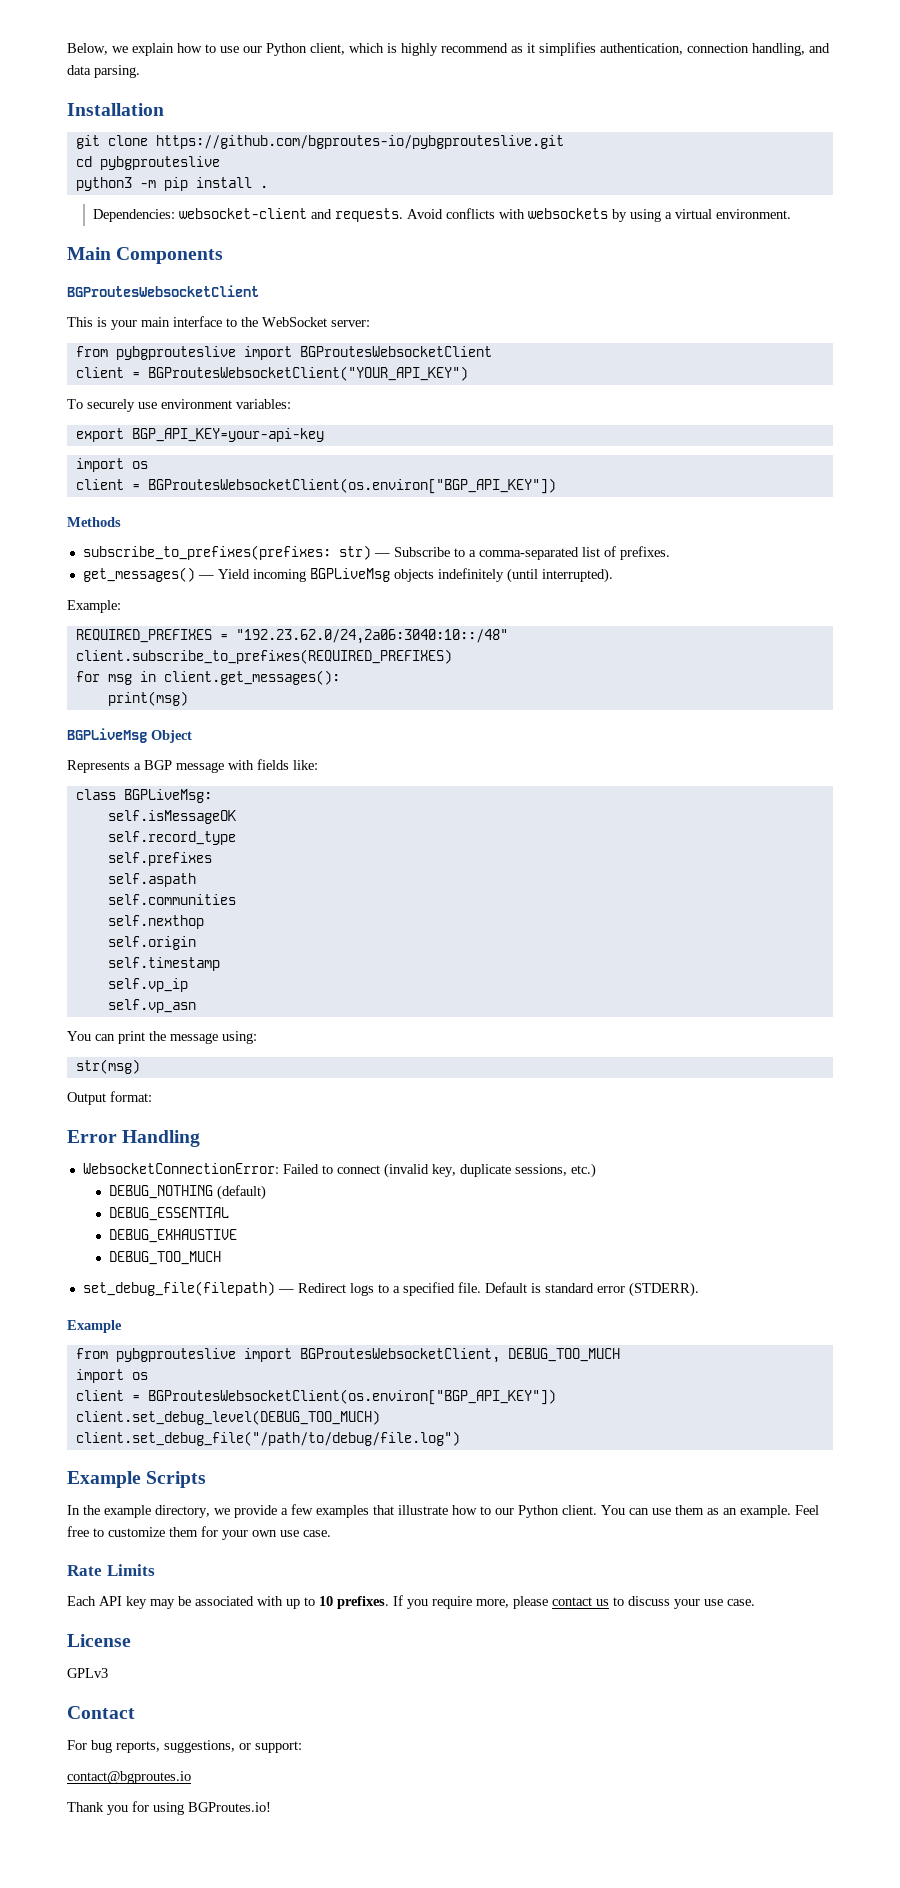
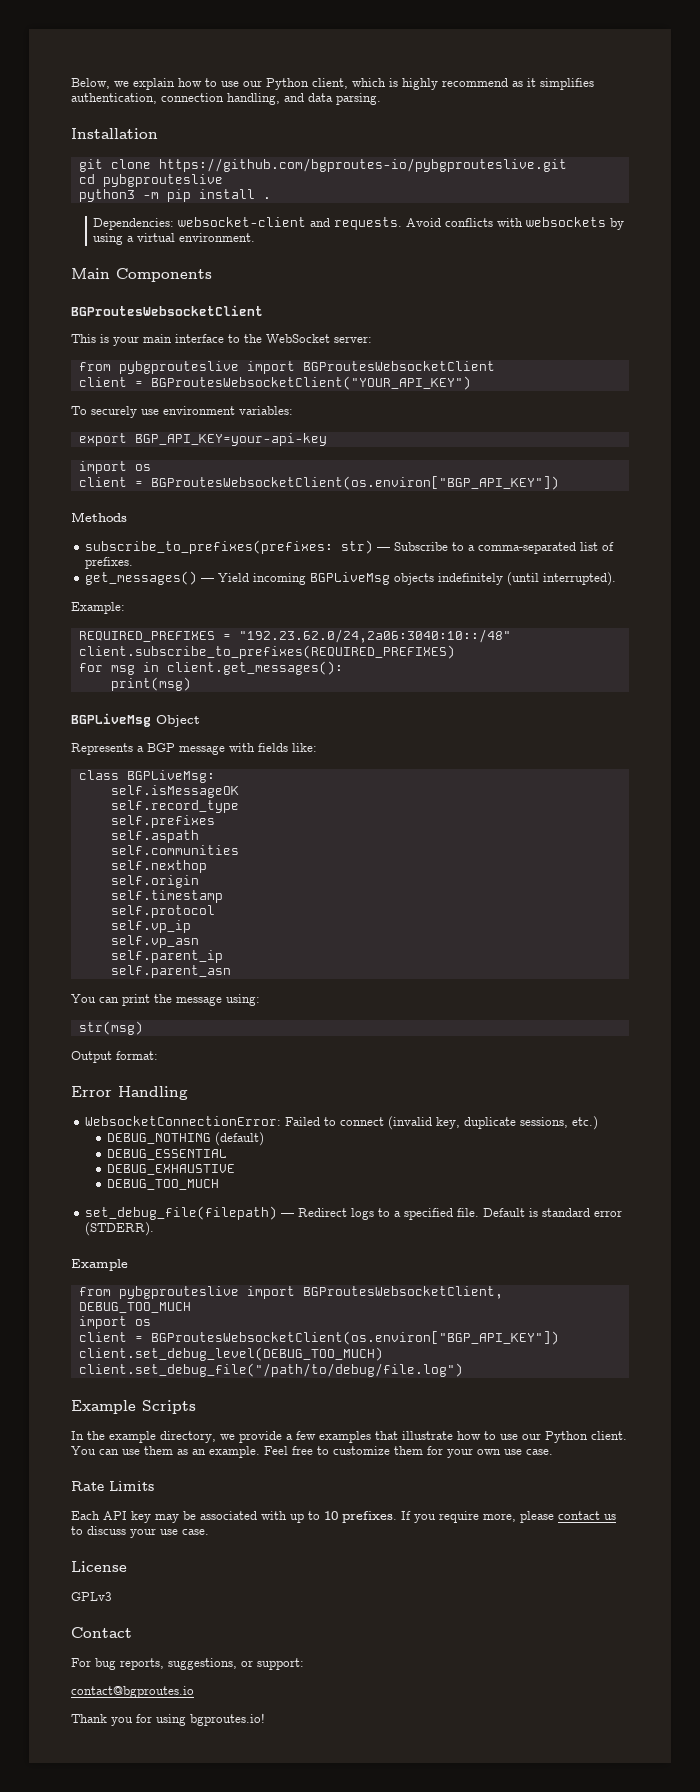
+ self.protocol
+ self.parent_ip
+ self.parent_asn
- In the example directory, we provide a few examples that illustrate how to our Python client.
+ In the example directory, we provide a few examples that illustrate how to use our Python client.
- Thank you for using BGProutes.io!
+ Thank you for using bgproutes.io!

